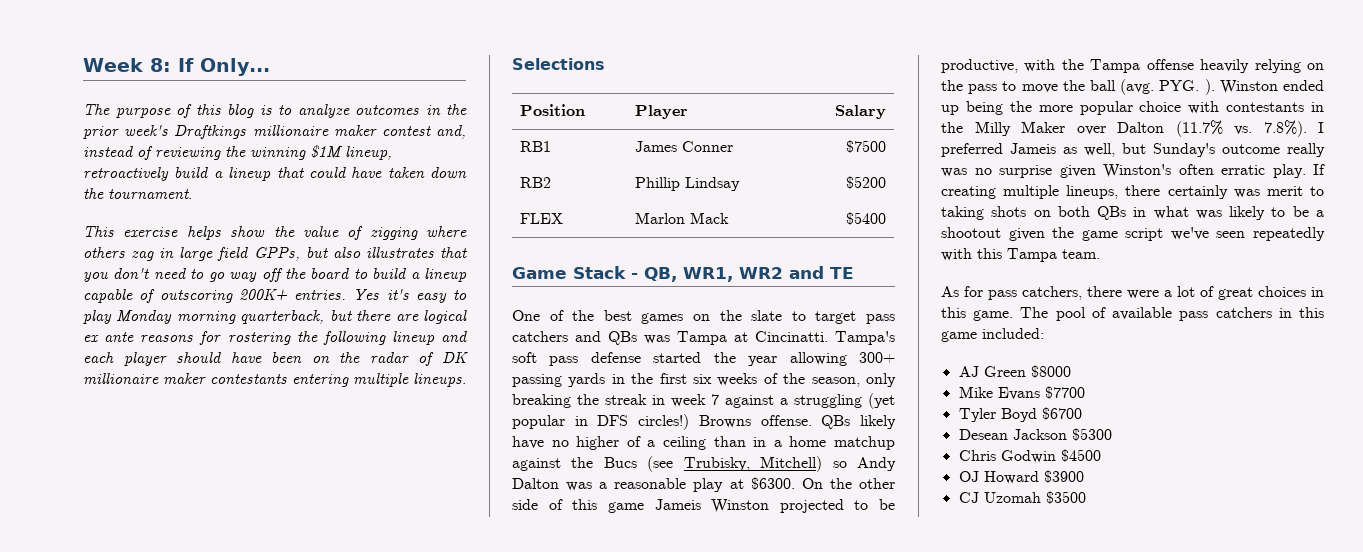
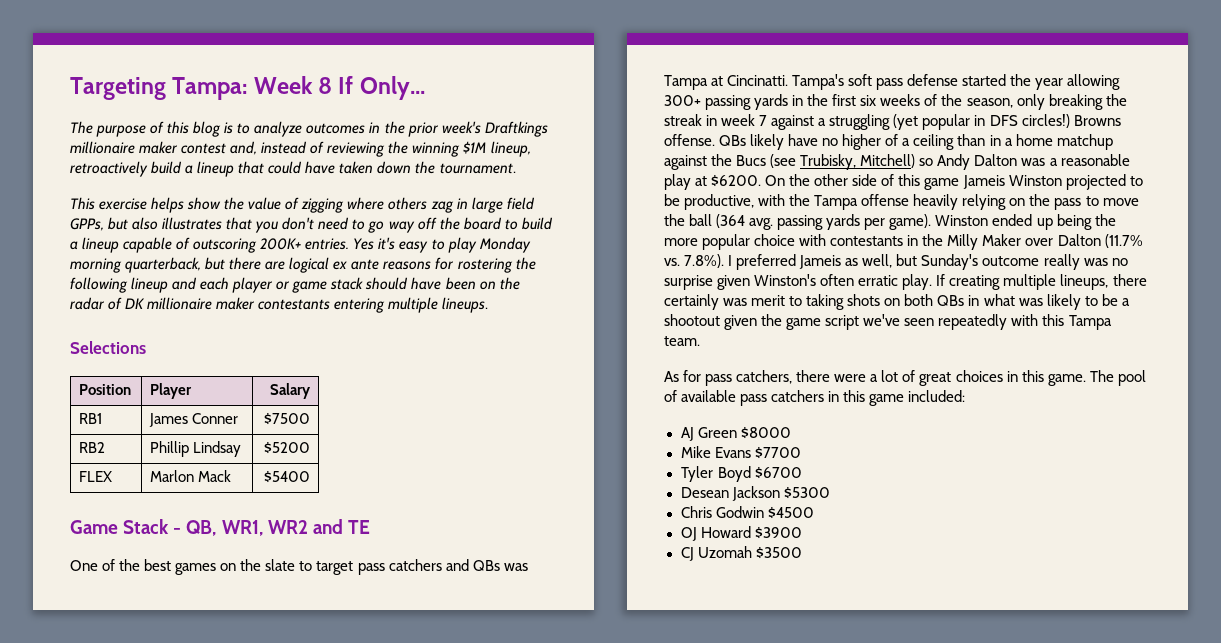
- Week 8: If Only...
+ Targeting Tampa: Week 8 If Only...
- Yes it's easy to play Monday morning quarterback, but there are logical ex ante reasons for rostering the following lineup and each player should have been on the radar of DK millionaire maker contestants entering multiple lineups.
+ Yes it's easy to play Monday morning quarterback, but there are logical ex ante reasons for rostering the following lineup and each player or game stack should have been on the radar of DK millionaire maker contestants entering multiple lineups.
- QBs likely have no higher of a ceiling than in a home matchup against the Bucs (see Trubisky, Mitchell) so Andy Dalton was a reasonable play at $6300.
+ QBs likely have no higher of a ceiling than in a home matchup against the Bucs (see Trubisky, Mitchell) so Andy Dalton was a reasonable play at $6200.
- On the other side of this game Jameis Winston projected to be productive, with the Tampa offense heavily relying on the pass to move the ball (avg. PYG. ).
+ On the other side of this game Jameis Winston projected to be productive, with the Tampa offense heavily relying on the pass to move the ball (364 avg. passing yards per game).

